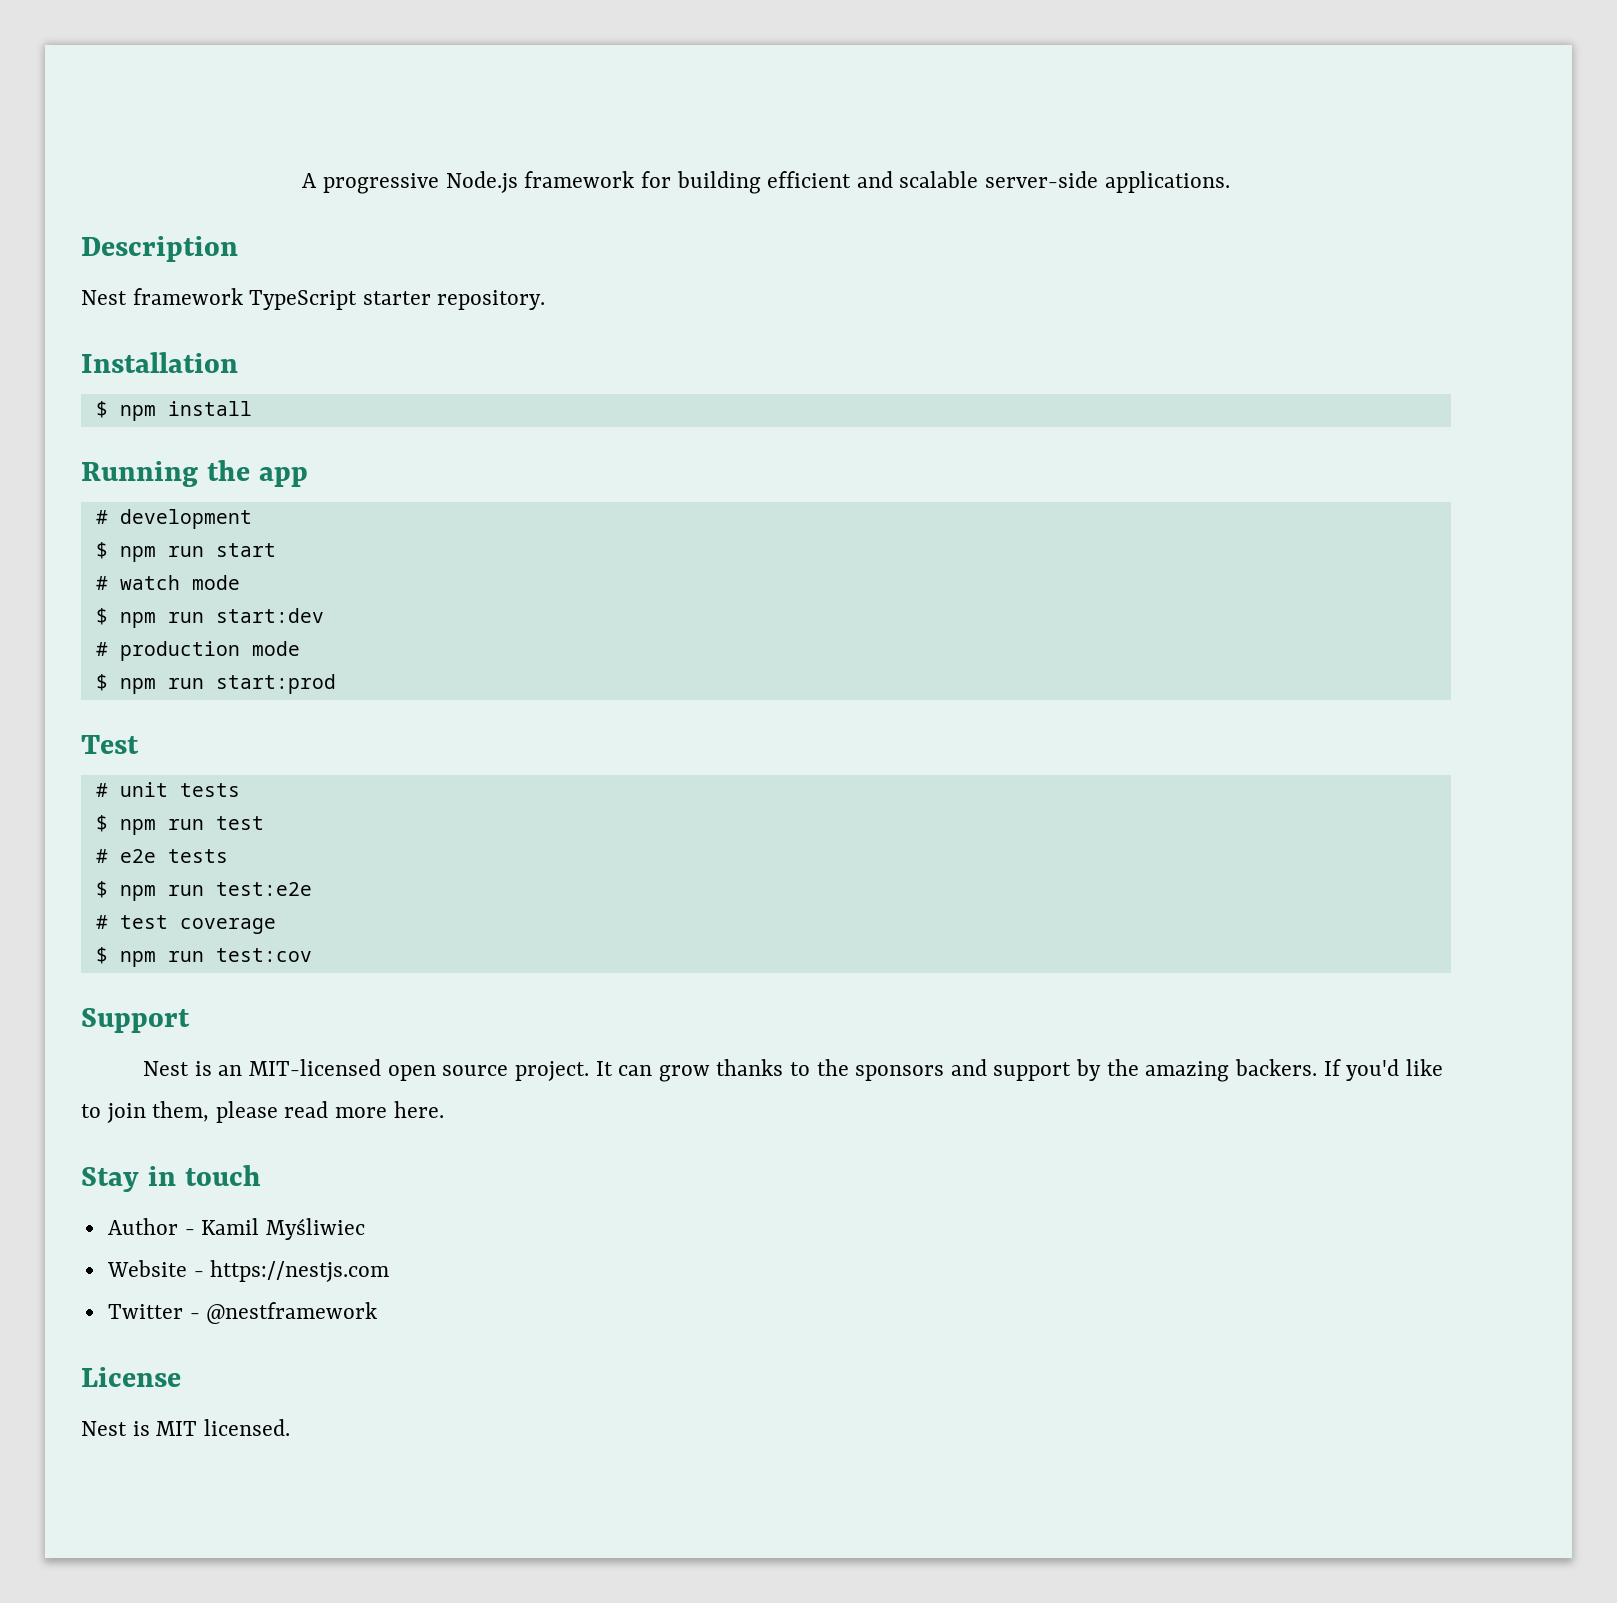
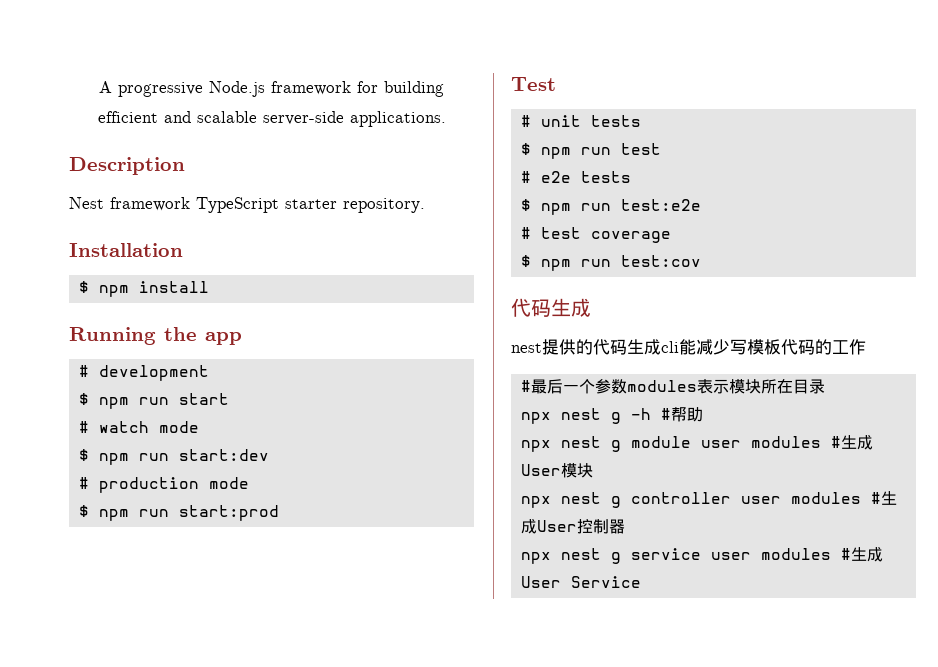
  $ npm run test:cov
- Support
- Nest is an MIT-licensed open source project. It can grow thanks to the sponsors and support by the amazing backers. If you'd like to join them, please read more here.
- Stay in touch
- Author - Kamil Myśliwiec
- Website - https://nestjs.com
- Twitter - @nestframework
- License
- Nest is MIT licensed.
+ 代码生成
+ nest提供的代码生成cli能减少写模板代码的工作
+ #最后一个参数modules表示模块所在目录
+ npx nest g -h #帮助
+ npx nest g module user modules #生成User模块
+ npx nest g controller user modules #生成User控制器
+ npx nest g service user modules #生成User Service

